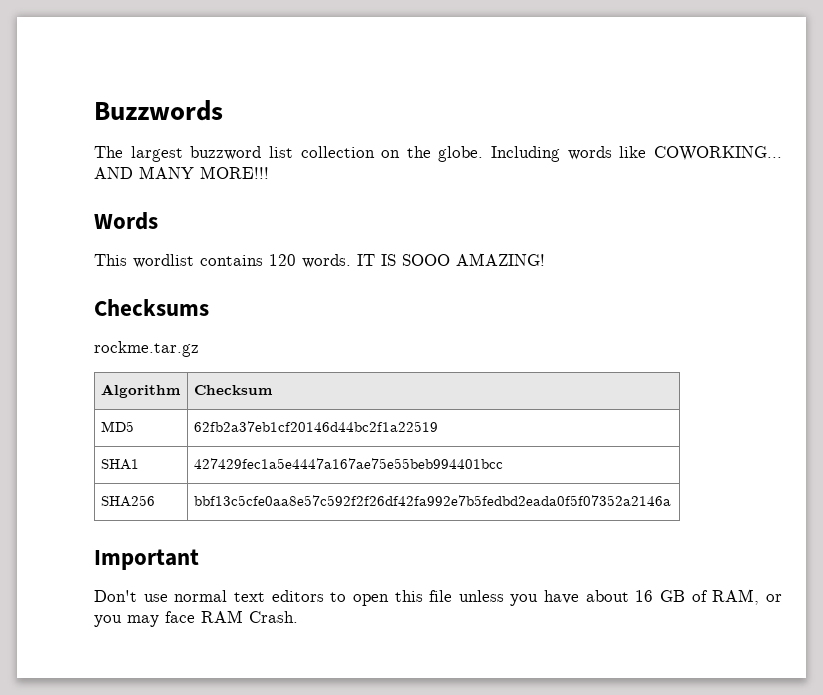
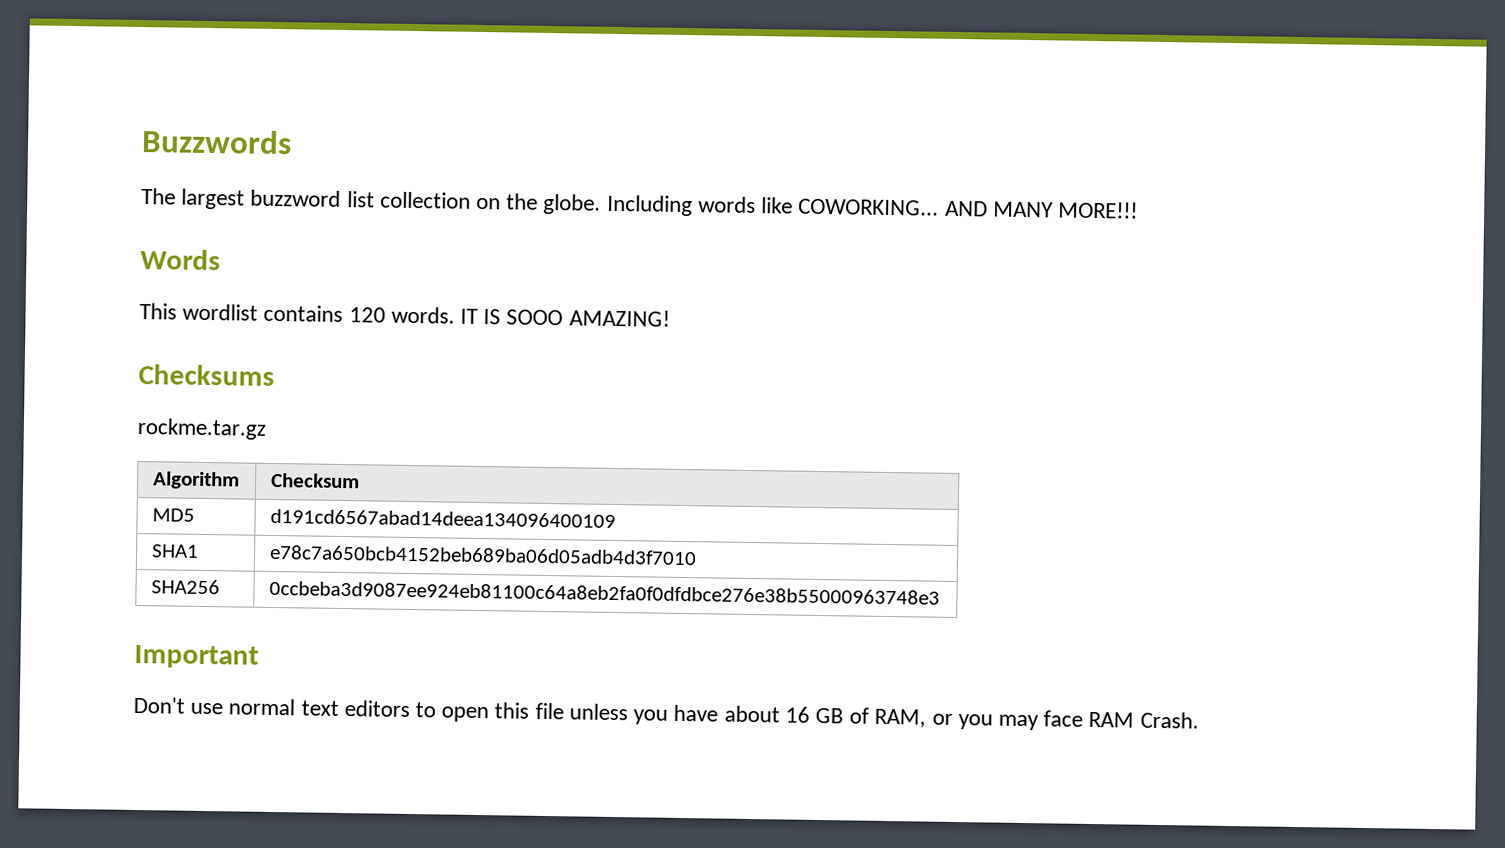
- MD5 | 62fb2a37eb1cf20146d44bc2f1a22519
+ MD5 | d191cd6567abad14deea134096400109
- SHA1 | 427429fec1a5e4447a167ae75e55beb994401bcc
+ SHA1 | e78c7a650bcb4152beb689ba06d05adb4d3f7010
- SHA256 | bbf13c5cfe0aa8e57c592f2f26df42fa992e7b5fedbd2eada0f5f07352a2146a
+ SHA256 | 0ccbeba3d9087ee924eb81100c64a8eb2fa0f0dfdbce276e38b55000963748e3

